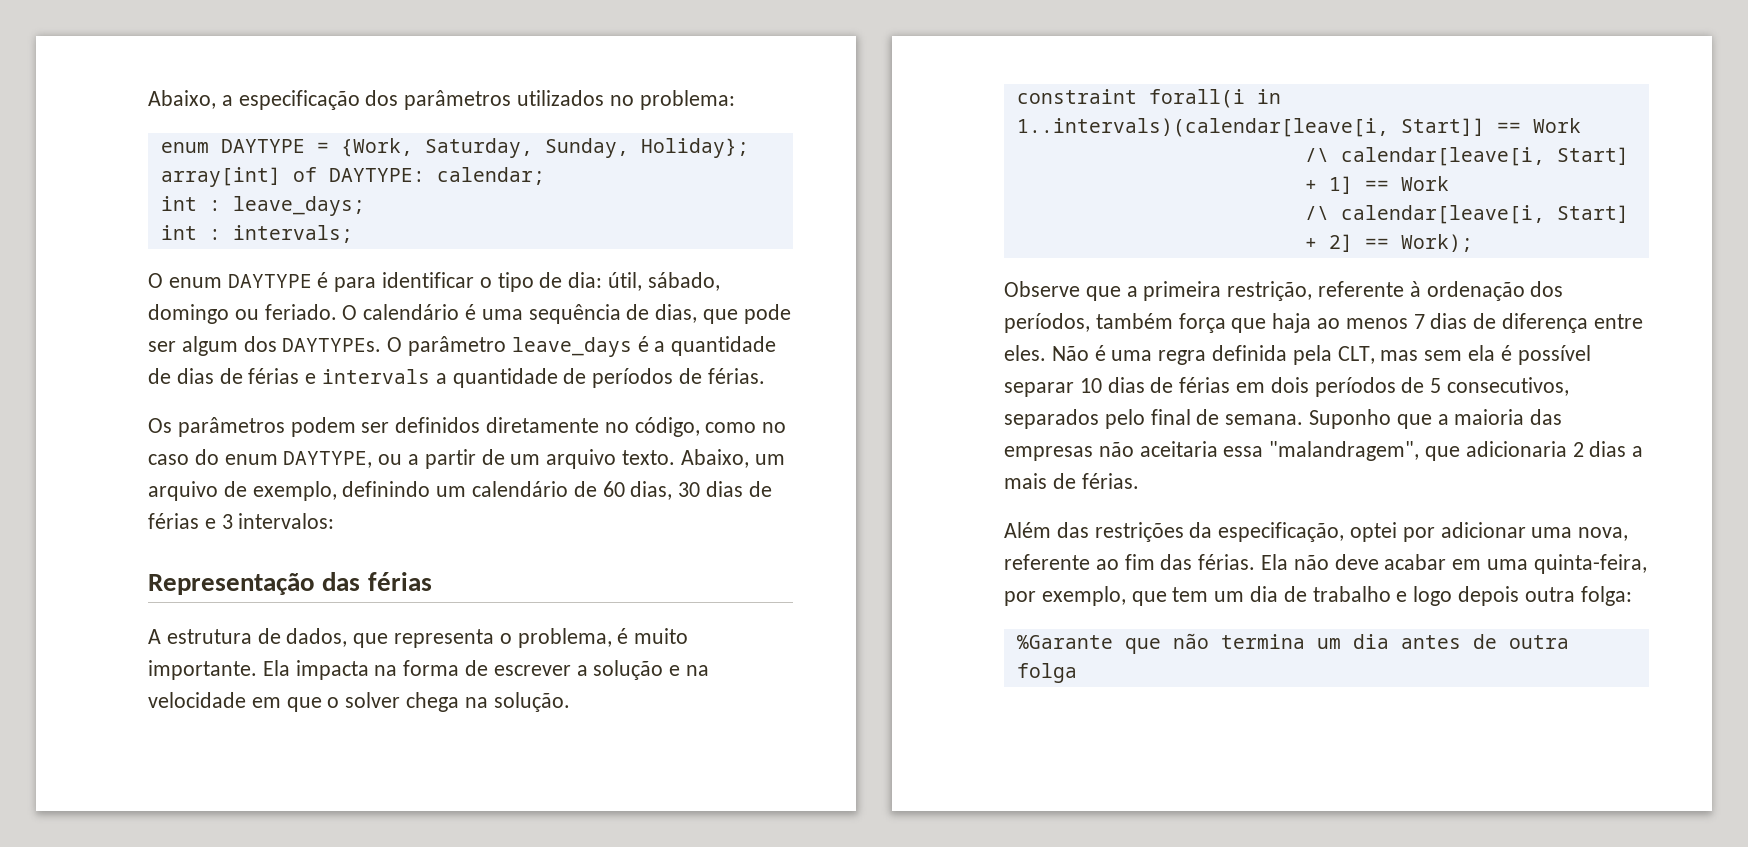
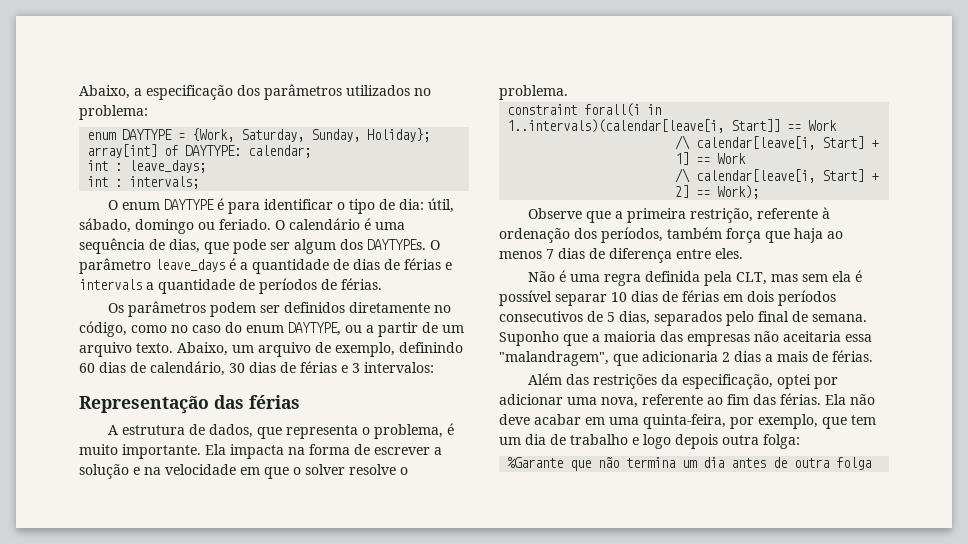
- Abaixo, um arquivo de exemplo, definindo um calendário de 60 dias, 30 dias de férias e 3 intervalos:
+ Abaixo, um arquivo de exemplo, definindo 60 dias de calendário, 30 dias de férias e 3 intervalos:
- Ela impacta na forma de escrever a solução e na velocidade em que o solver chega na solução.
+ Ela impacta na forma de escrever a solução e na velocidade em que o solver resolve o problema.
- Observe que a primeira restrição, referente à ordenação dos períodos, também força que haja ao menos 7 dias de diferença entre eles. Não é uma regra definida pela CLT, mas sem ela é possível separar 10 dias de férias em dois períodos de 5 consecutivos, separados pelo final de semana.
+ Observe que a primeira restrição, referente à ordenação dos períodos, também força que haja ao menos 7 dias de diferença entre eles.
+ Não é uma regra definida pela CLT, mas sem ela é possível separar 10 dias de férias em dois períodos consecutivos de 5 dias, separados pelo final de semana.

